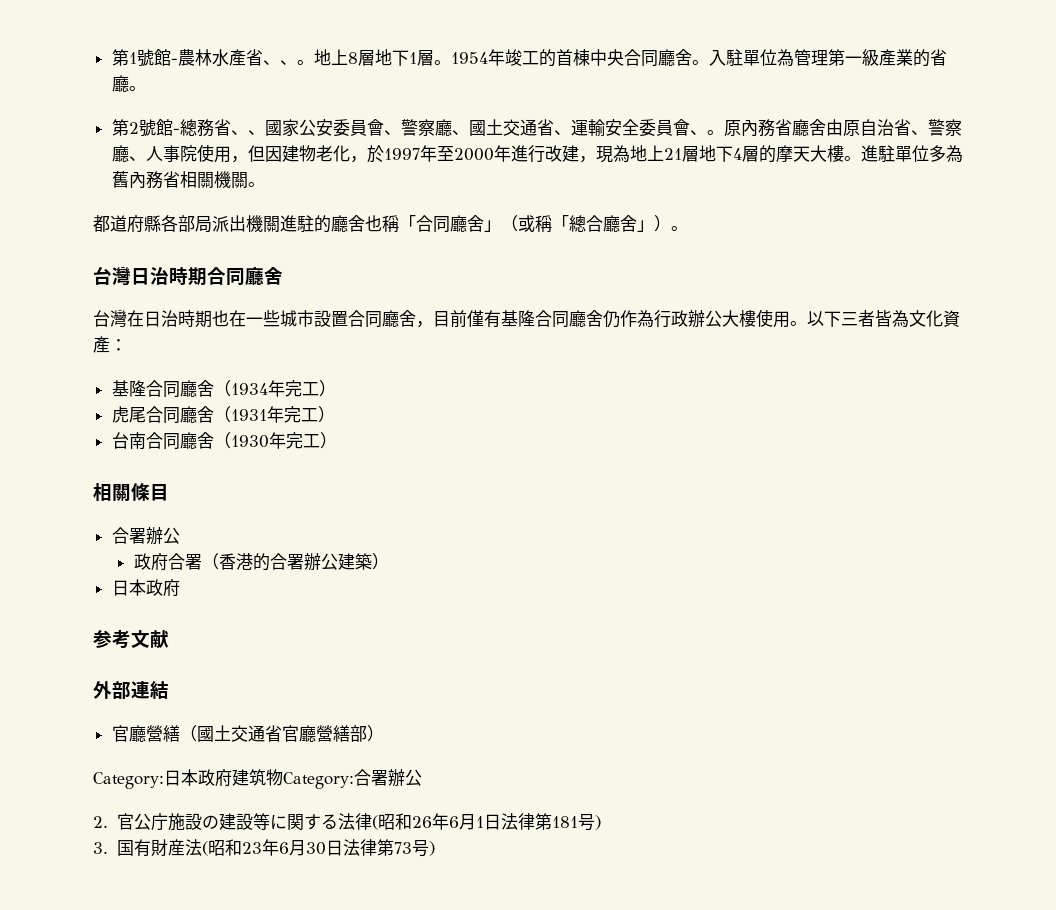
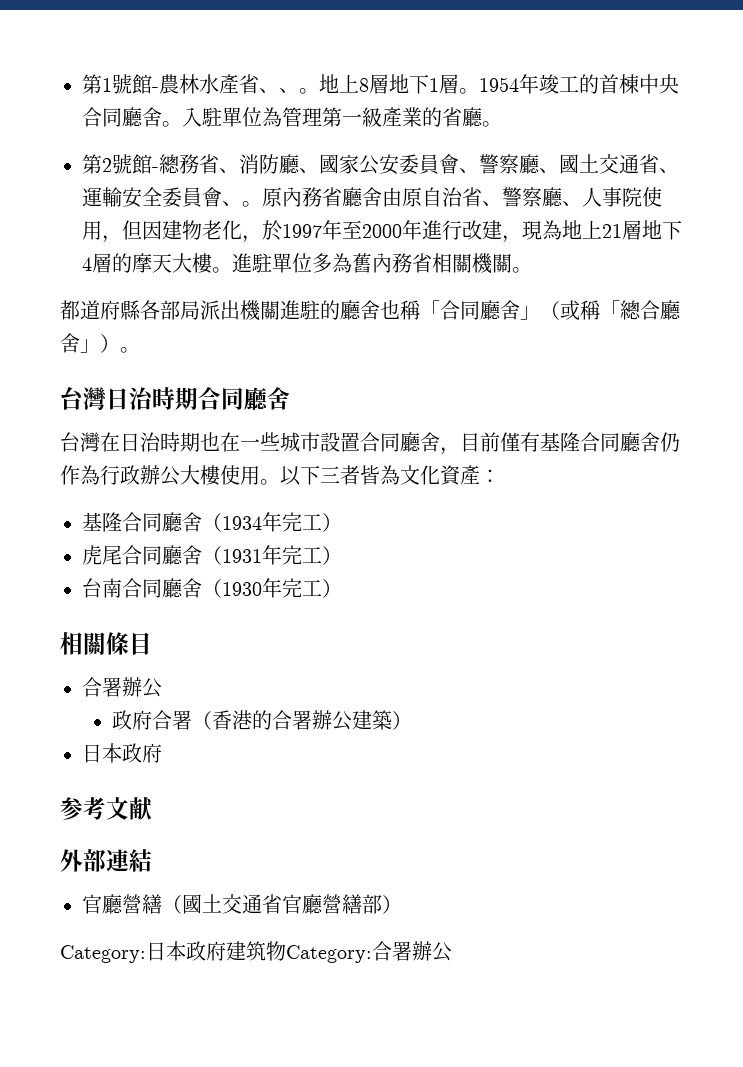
- 第2號館-總務省、、國家公安委員會、警察廳、國土交通省、運輸安全委員會、。
+ 第2號館-總務省、消防廳、國家公安委員會、警察廳、國土交通省、運輸安全委員會、。
- 2.官公庁施設の建設等に関する法律(昭和26年6月1日法律第181号)
- 3.国有財産法(昭和23年6月30日法律第73号)

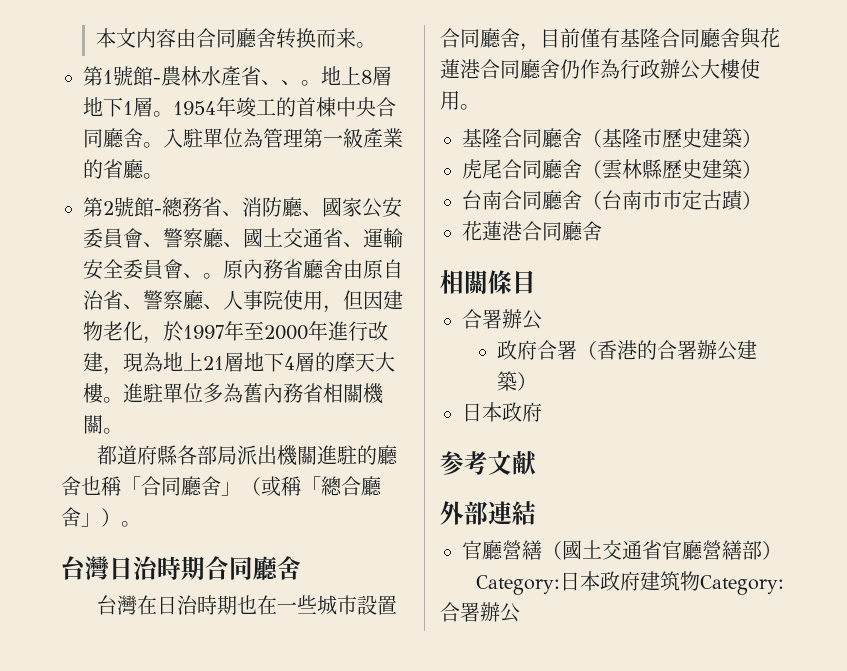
+ 本文内容由合同廳舍转换而来。
- 台灣在日治時期也在一些城市設置合同廳舍，目前僅有基隆合同廳舍仍作為行政辦公大樓使用。以下三者皆為文化資產：
+ 台灣在日治時期也在一些城市設置合同廳舍，目前僅有基隆合同廳舍與花蓮港合同廳舍仍作為行政辦公大樓使用。
- 基隆合同廳舍（1934年完工）
+ 基隆合同廳舍（基隆市歷史建築）
- 虎尾合同廳舍（1931年完工）
+ 虎尾合同廳舍（雲林縣歷史建築）
- 台南合同廳舍（1930年完工）
+ 台南合同廳舍（台南市市定古蹟）
+ 花蓮港合同廳舍

